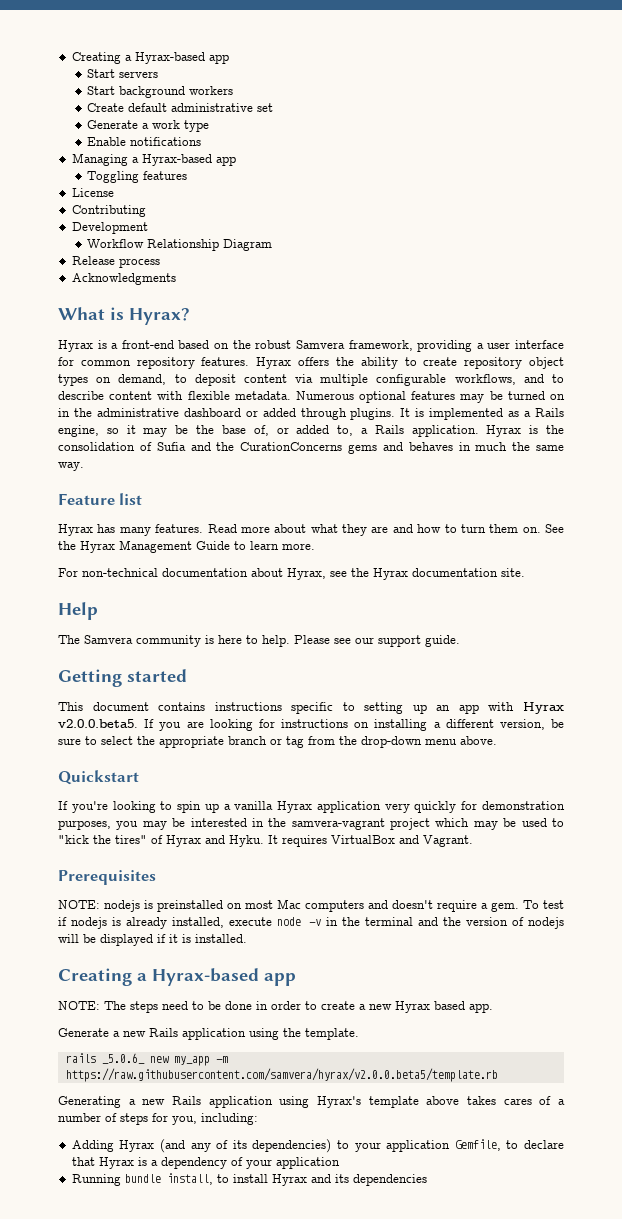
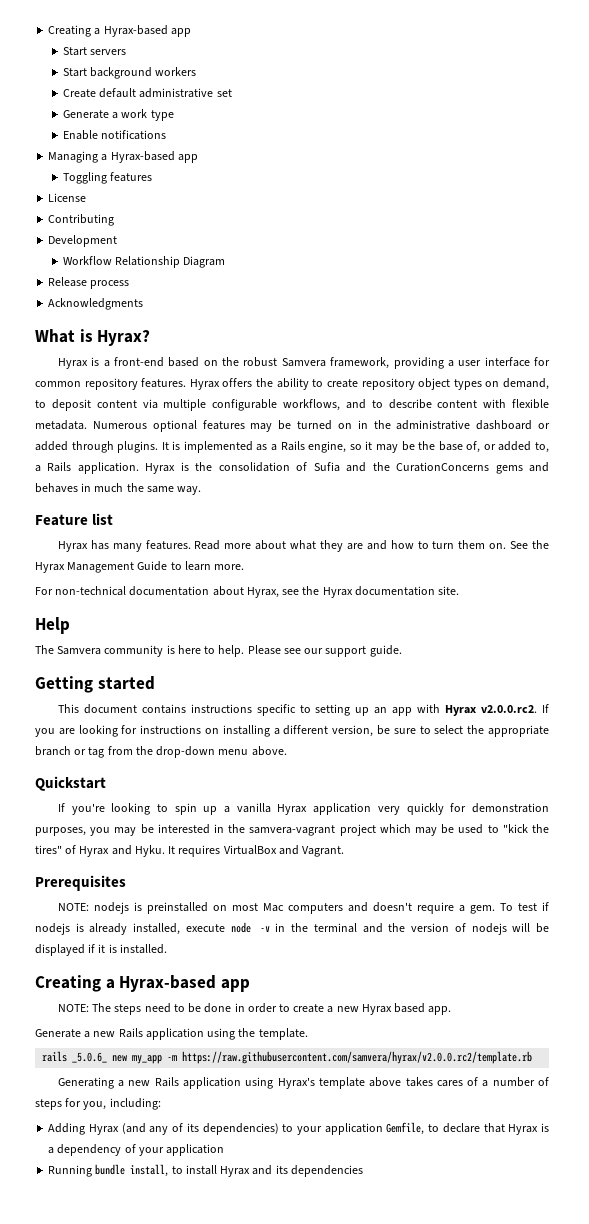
- This document contains instructions specific to setting up an app with Hyrax v2.0.0.beta5. If you are looking for instructions on installing a different version, be sure to select the appropriate branch or tag from the drop-down menu above.
+ This document contains instructions specific to setting up an app with Hyrax v2.0.0.rc2. If you are looking for instructions on installing a different version, be sure to select the appropriate branch or tag from the drop-down menu above.
- rails _5.0.6_ new my_app -m https://raw.githubusercontent.com/samvera/hyrax/v2.0.0.beta5/template.rb
+ rails _5.0.6_ new my_app -m https://raw.githubusercontent.com/samvera/hyrax/v2.0.0.rc2/template.rb

